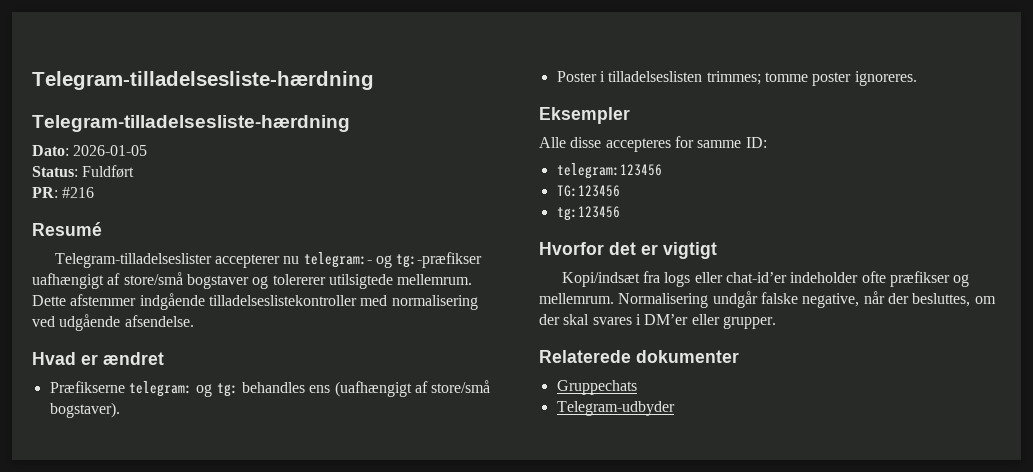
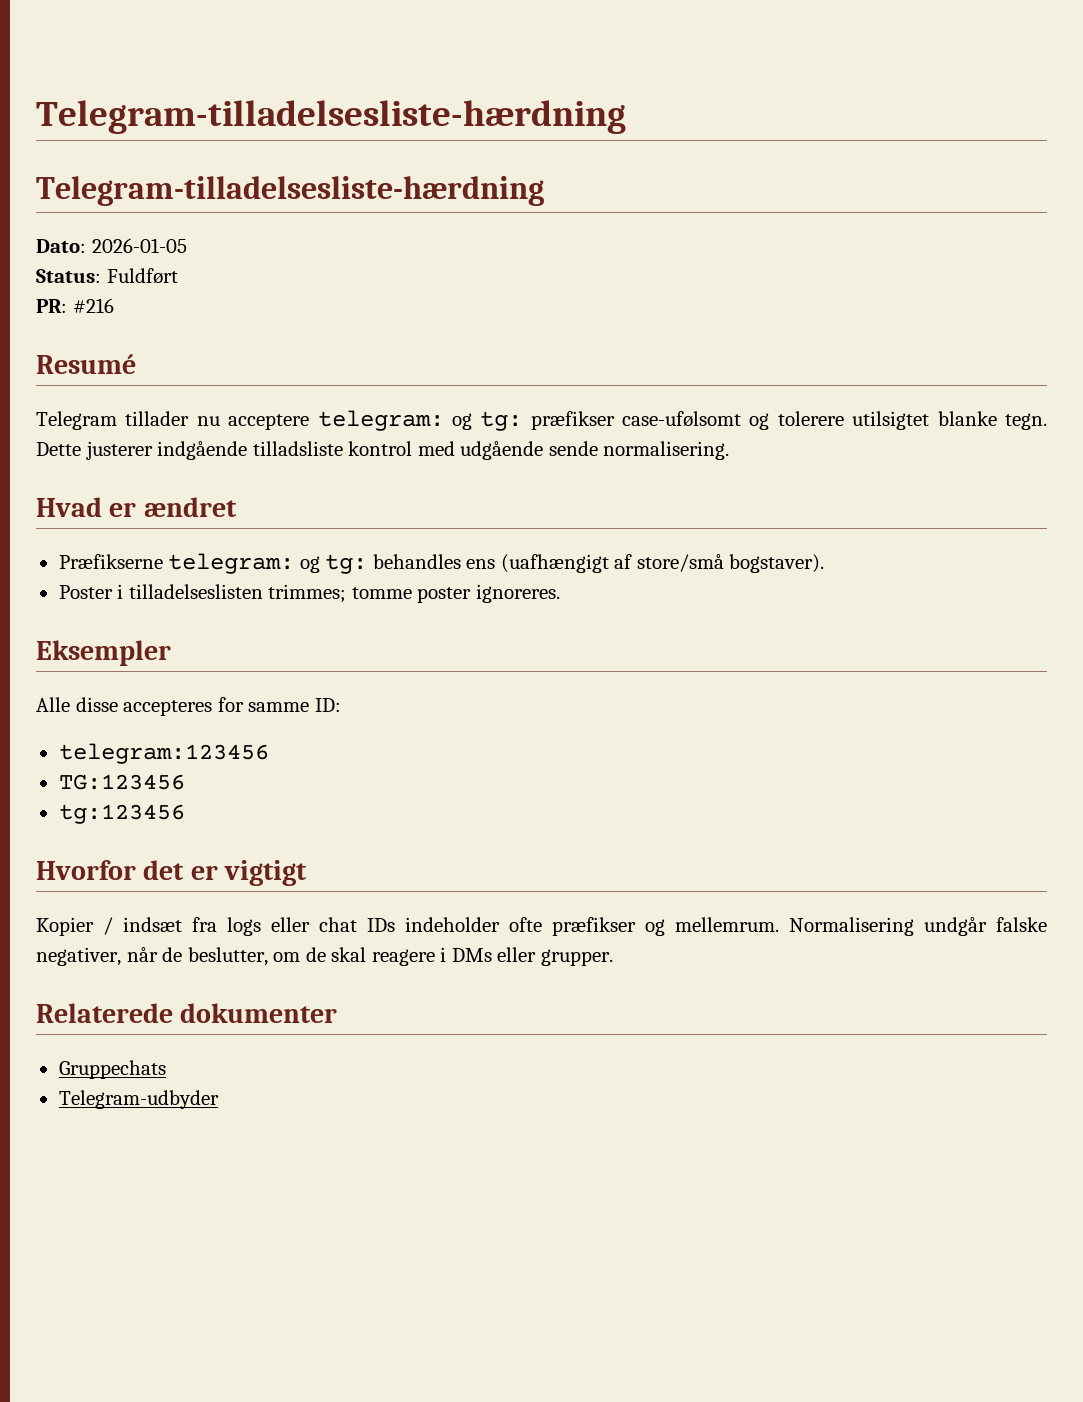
- Telegram-tilladelseslister accepterer nu telegram:- og tg:-præfikser uafhængigt af store/små bogstaver og tolererer utilsigtede mellemrum. Dette afstemmer indgående tilladelseslistekontroller med normalisering ved udgående afsendelse.
+ Telegram tillader nu acceptere telegram: og tg: præfikser case-ufølsomt og tolerere utilsigtet blanke tegn. Dette justerer indgående tilladsliste kontrol med udgående sende normalisering.
- Kopi/indsæt fra logs eller chat-id’er indeholder ofte præfikser og mellemrum.
+ Kopier / indsæt fra logs eller chat IDs indeholder ofte præfikser og mellemrum.
- Normalisering undgår falske negative, når der besluttes, om der skal svares i DM’er eller grupper.
+ Normalisering undgår falske negativer, når de beslutter, om de skal reagere i DMs eller grupper.

